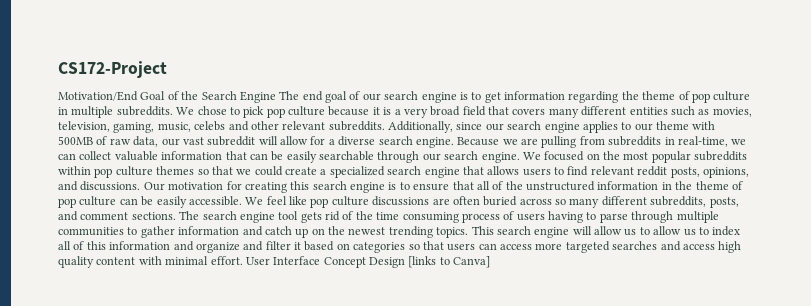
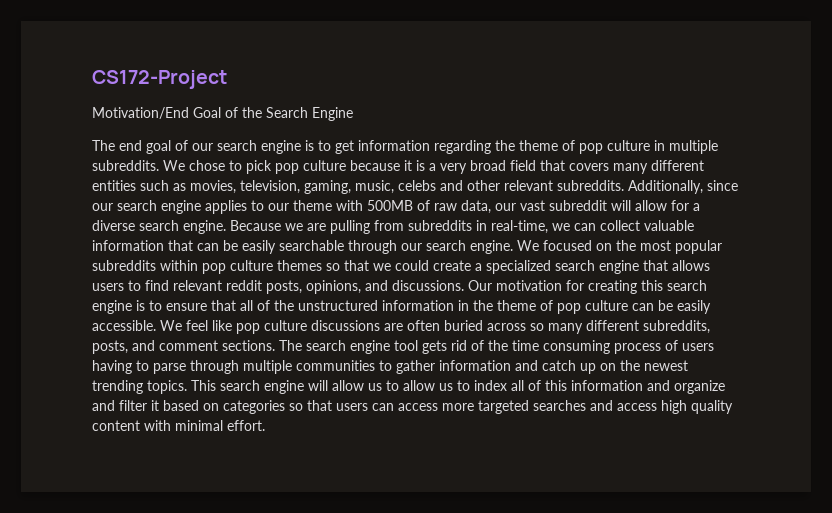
- Motivation/End Goal of the Search Engine The end goal of our search engine is to get information regarding the theme of pop culture in multiple subreddits.
+ Motivation/End Goal of the Search Engine
+ The end goal of our search engine is to get information regarding the theme of pop culture in multiple subreddits.
- User Interface Concept Design [links to Canva]

